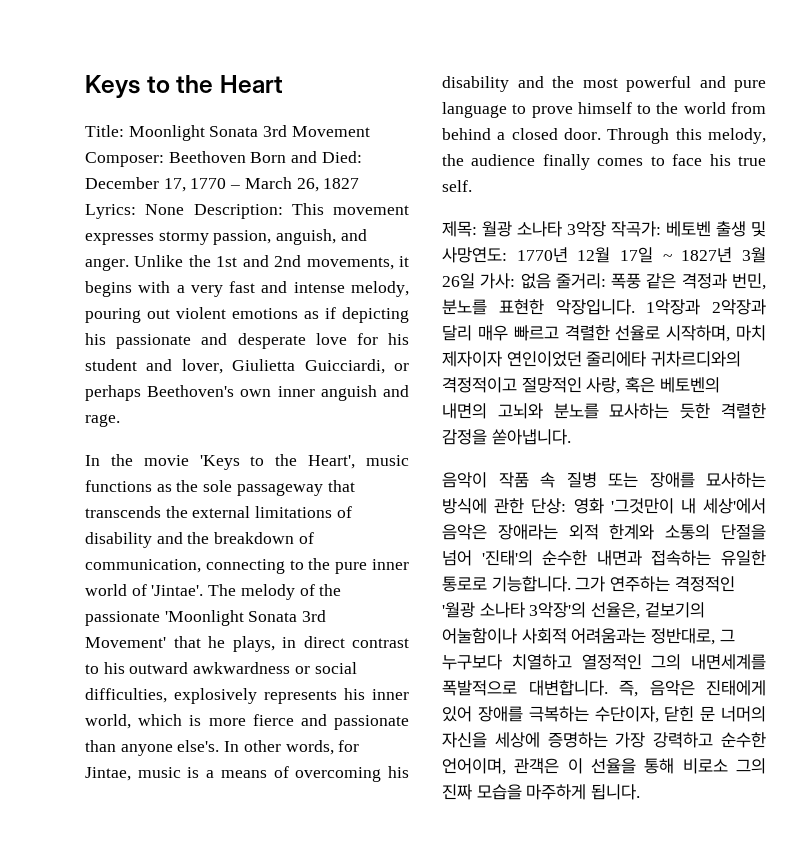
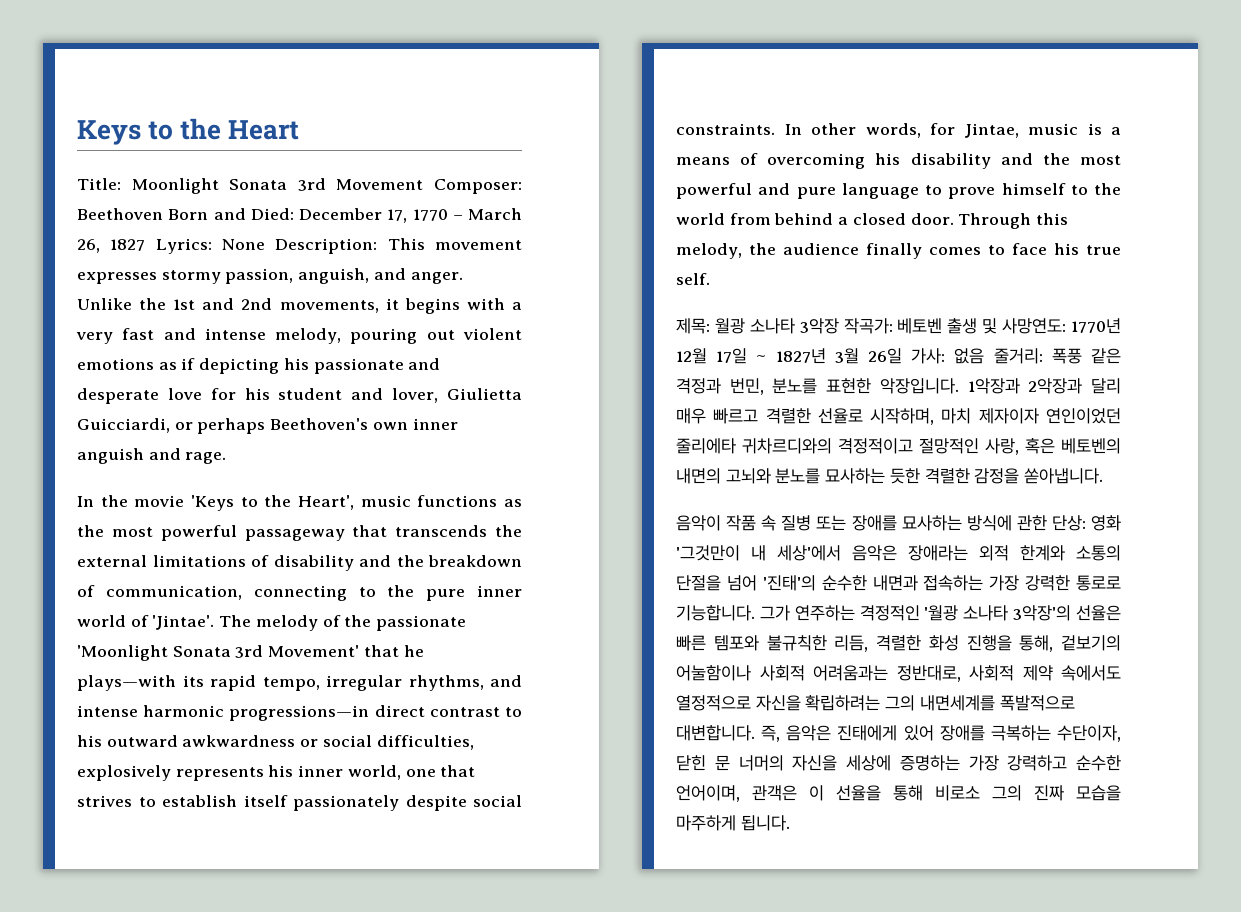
- In the movie 'Keys to the Heart', music functions as the sole passageway that transcends the external limitations of disability and the breakdown of communication, connecting to the pure inner world of 'Jintae'.
+ In the movie 'Keys to the Heart', music functions as the most powerful passageway that transcends the external limitations of disability and the breakdown of communication, connecting to the pure inner world of 'Jintae'.
- The melody of the passionate 'Moonlight Sonata 3rd Movement' that he plays, in direct contrast to his outward awkwardness or social difficulties, explosively represents his inner world, which is more fierce and passionate than anyone else's.
+ The melody of the passionate 'Moonlight Sonata 3rd Movement' that he plays—with its rapid tempo, irregular rhythms, and intense harmonic progressions—in direct contrast to his outward awkwardness or social difficulties, explosively represents his inner world, one that strives to establish itself passionately despite social constraints.
- 음악이 작품 속 질병 또는 장애를 묘사하는 방식에 관한 단상: 영화 '그것만이 내 세상'에서 음악은 장애라는 외적 한계와 소통의 단절을 넘어 '진태'의 순수한 내면과 접속하는 유일한 통로로 기능합니다.
+ 음악이 작품 속 질병 또는 장애를 묘사하는 방식에 관한 단상: 영화 '그것만이 내 세상'에서 음악은 장애라는 외적 한계와 소통의 단절을 넘어 '진태'의 순수한 내면과 접속하는 가장 강력한 통로로 기능합니다.
- 그가 연주하는 격정적인 '월광 소나타 3악장'의 선율은, 겉보기의 어눌함이나 사회적 어려움과는 정반대로, 그 누구보다 치열하고 열정적인 그의 내면세계를 폭발적으로 대변합니다.
+ 그가 연주하는 격정적인 '월광 소나타 3악장'의 선율은 빠른 템포와 불규칙한 리듬, 격렬한 화성 진행을 통해, 겉보기의 어눌함이나 사회적 어려움과는 정반대로, 사회적 제약 속에서도 열정적으로 자신을 확립하려는 그의 내면세계를 폭발적으로 대변합니다.

